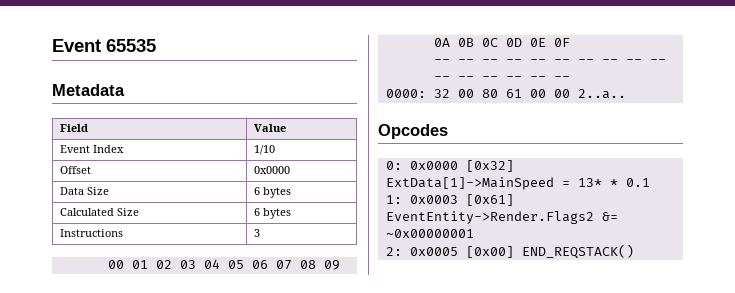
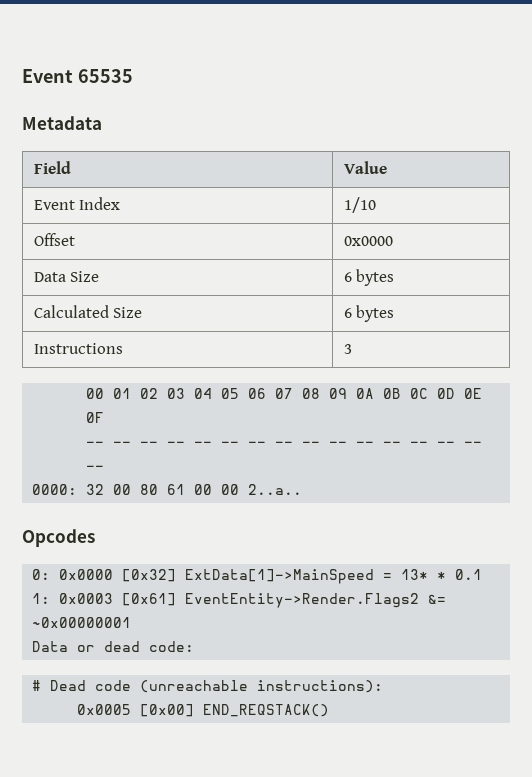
- 2: 0x0005 [0x00] END_REQSTACK()
+ Data or dead code:
+ # Dead code (unreachable instructions):
+ 0x0005 [0x00] END_REQSTACK()

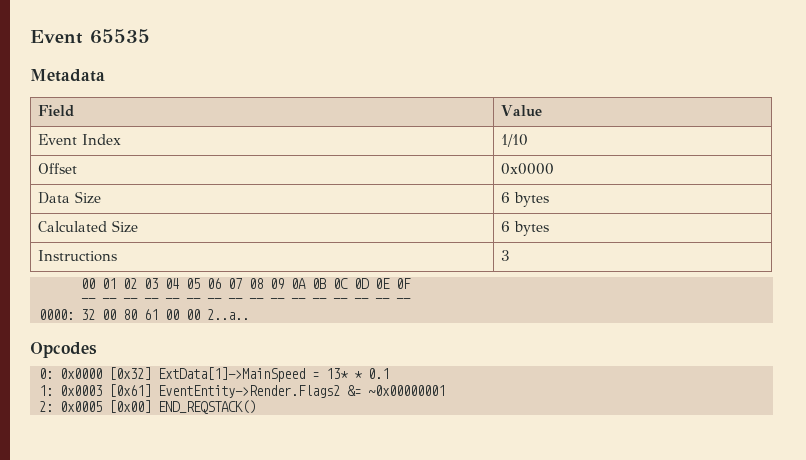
- Data or dead code:
- # Dead code (unreachable instructions):
- 0x0005 [0x00] END_REQSTACK()
+ 2: 0x0005 [0x00] END_REQSTACK()

